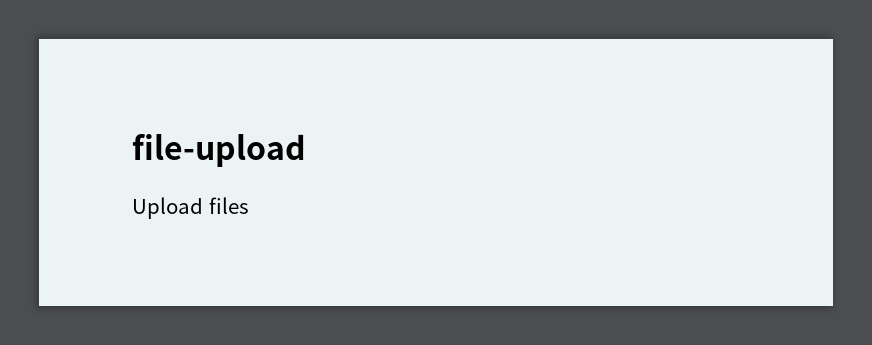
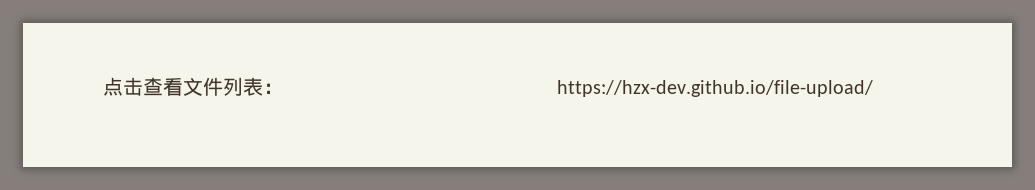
- file-upload
- Upload files
+ 点击查看文件列表：https://hzx-dev.github.io/file-upload/

